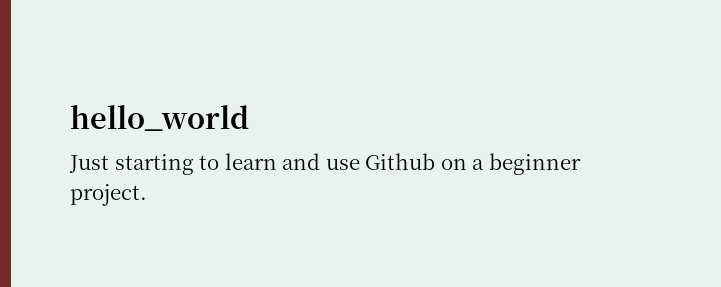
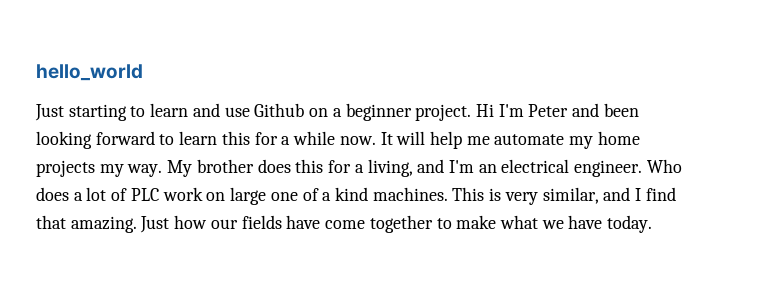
+ Hi I'm Peter and been looking forward to learn this for a while now. It will help me automate my home projects my way. My brother does this for a living, and I'm an electrical engineer. Who does a lot of PLC work on large one of a kind machines. This is very similar, and I find that amazing. Just how our fields have come together to make what we have today.

